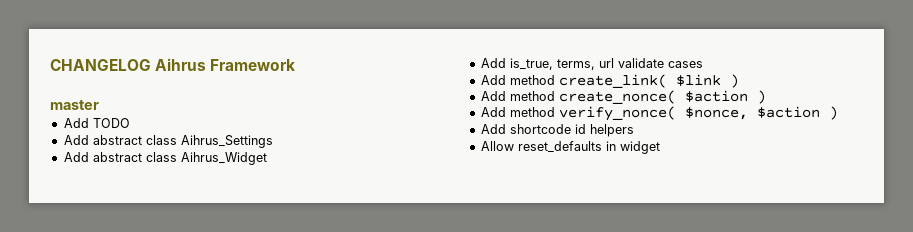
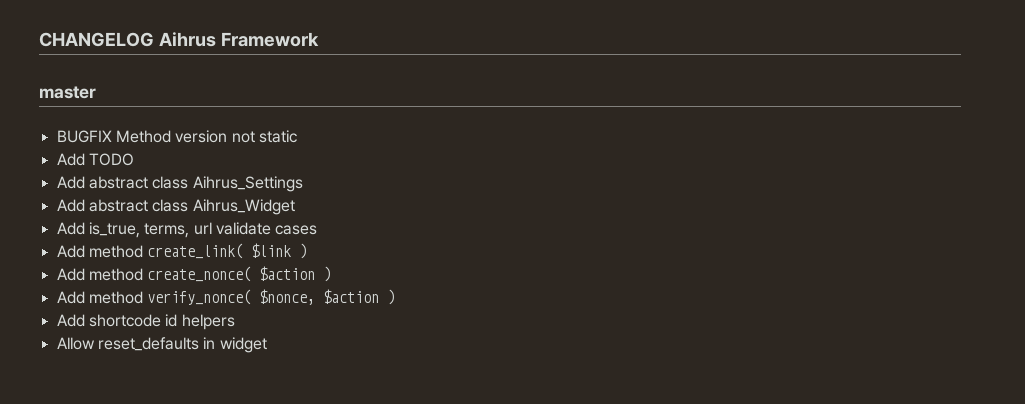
+ BUGFIX Method version not static

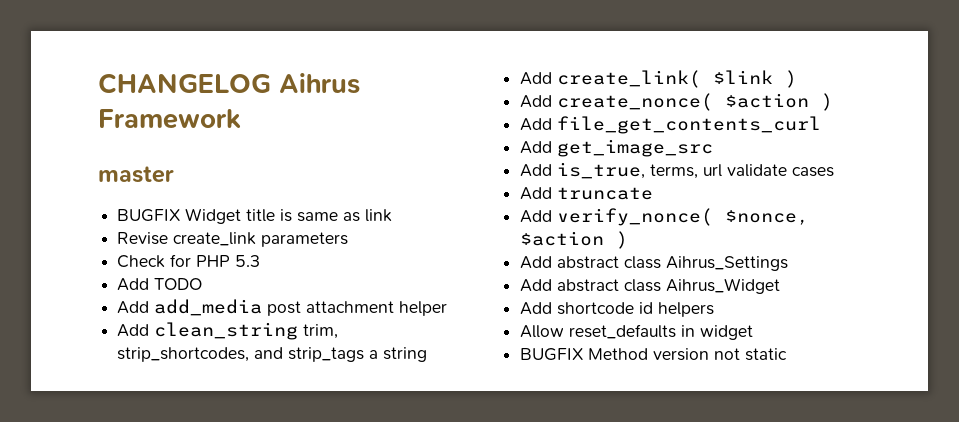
- BUGFIX Method version not static
+ BUGFIX Widget title is same as link
+ Revise create_link parameters
+ Check for PHP 5.3
  Add TODO
+ Add add_media post attachment helper
+ Add clean_string trim, strip_shortcodes, and strip_tags a string
+ Add create_link( $link )
+ Add create_nonce( $action )
+ Add file_get_contents_curl
+ Add get_image_src
+ Add is_true, terms, url validate cases
+ Add truncate
+ Add verify_nonce( $nonce, $action )
- Add is_true, terms, url validate cases
- Add method create_link( $link )
- Add method create_nonce( $action )
- Add method verify_nonce( $nonce, $action )
+ BUGFIX Method version not static

